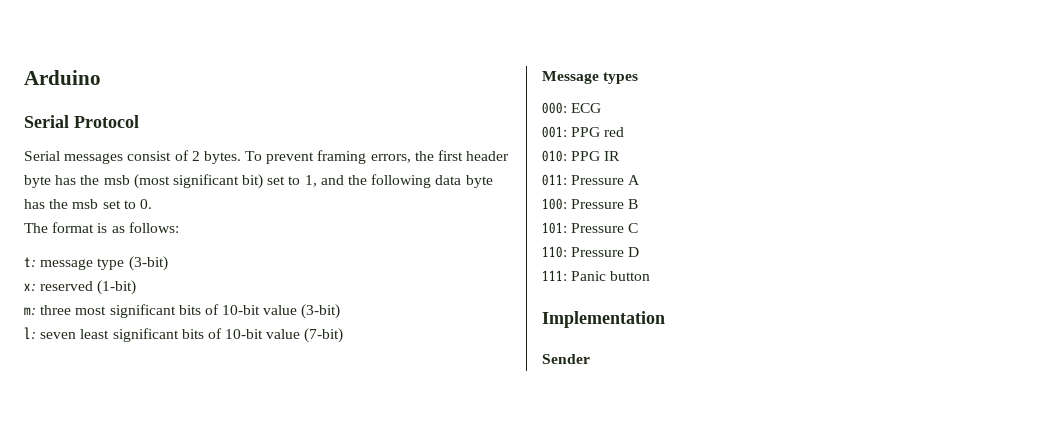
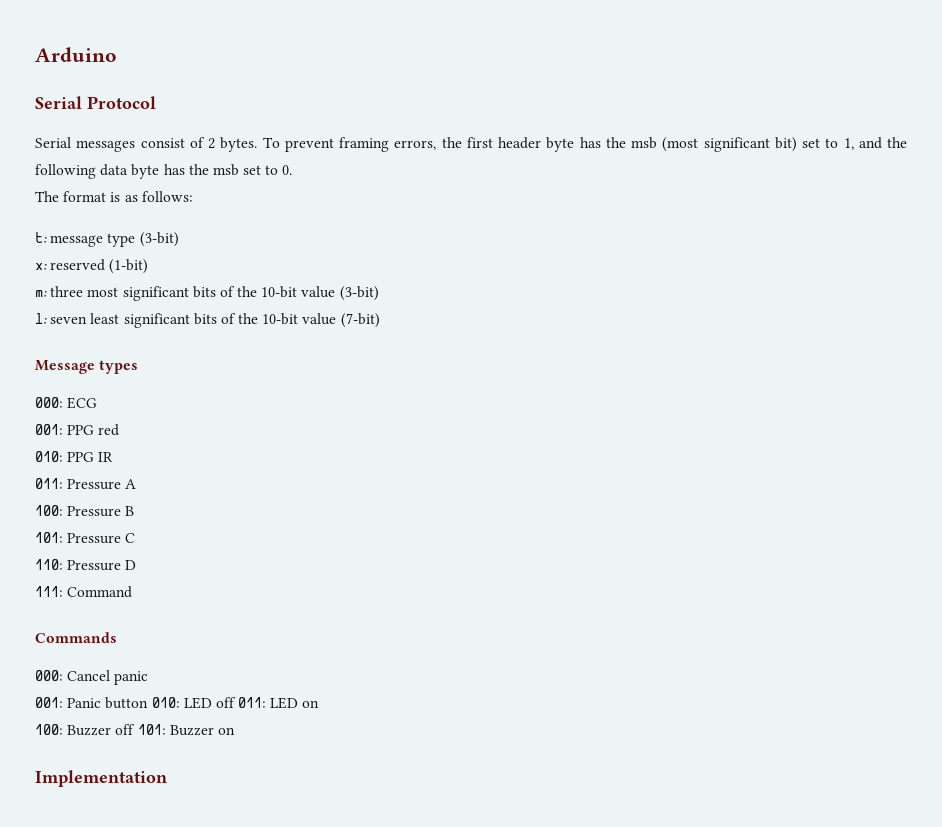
- m: three most significant bits of 10-bit value (3-bit)
+ m: three most significant bits of the 10-bit value (3-bit)
- l: seven least significant bits of 10-bit value (7-bit)
+ l: seven least significant bits of the 10-bit value (7-bit)
- 111: Panic button
+ 111: Command
+ Commands
+ 000: Cancel panic
+ 001: Panic button 010: LED off 011: LED on
+ 100: Buzzer off 101: Buzzer on
- Sender

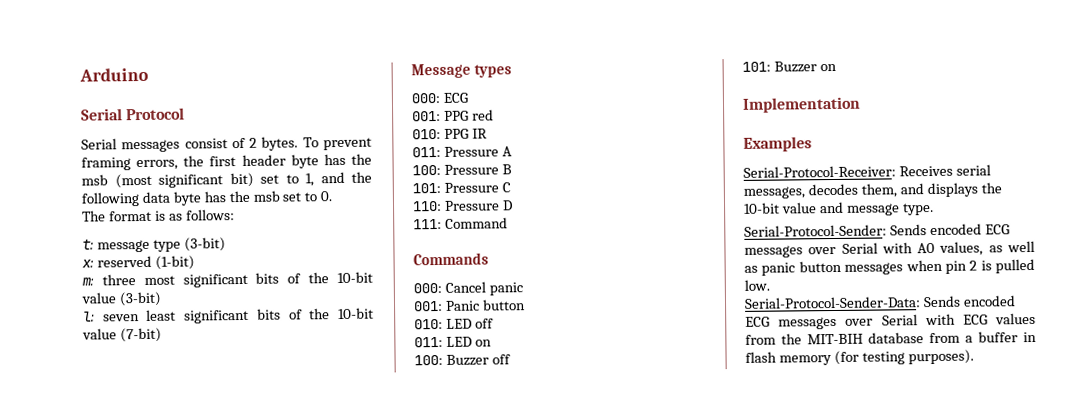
- 001: Panic button 010: LED off 011: LED on
+ 001: Panic button
+ 010: LED off
+ 011: LED on
- 100: Buzzer off 101: Buzzer on
+ 100: Buzzer off
+ 101: Buzzer on
+ Examples
+ Serial-Protocol-Receiver: Receives serial messages, decodes them, and displays the 10-bit value and message type.
+ Serial-Protocol-Sender: Sends encoded ECG messages over Serial with A0 values, as well as panic button messages when pin 2 is pulled low.
+ Serial-Protocol-Sender-Data: Sends encoded ECG messages over Serial with ECG values from the MIT-BIH database from a buffer in flash memory (for testing purposes).

